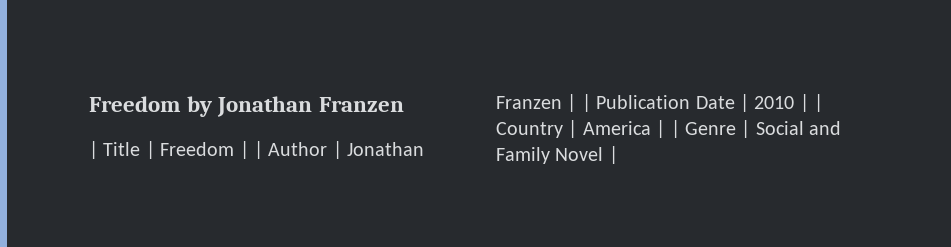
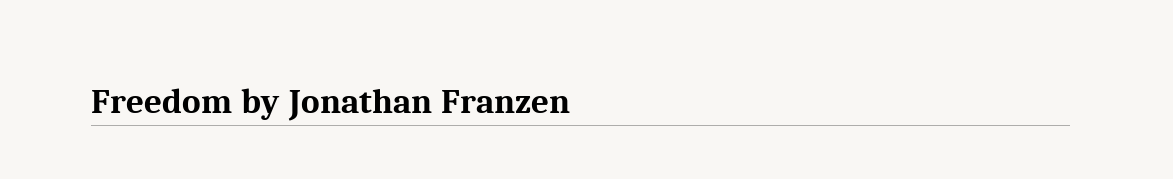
- | Title | Freedom | | Author | Jonathan Franzen | | Publication Date | 2010 | | Country | America | | Genre | Social and Family Novel |

